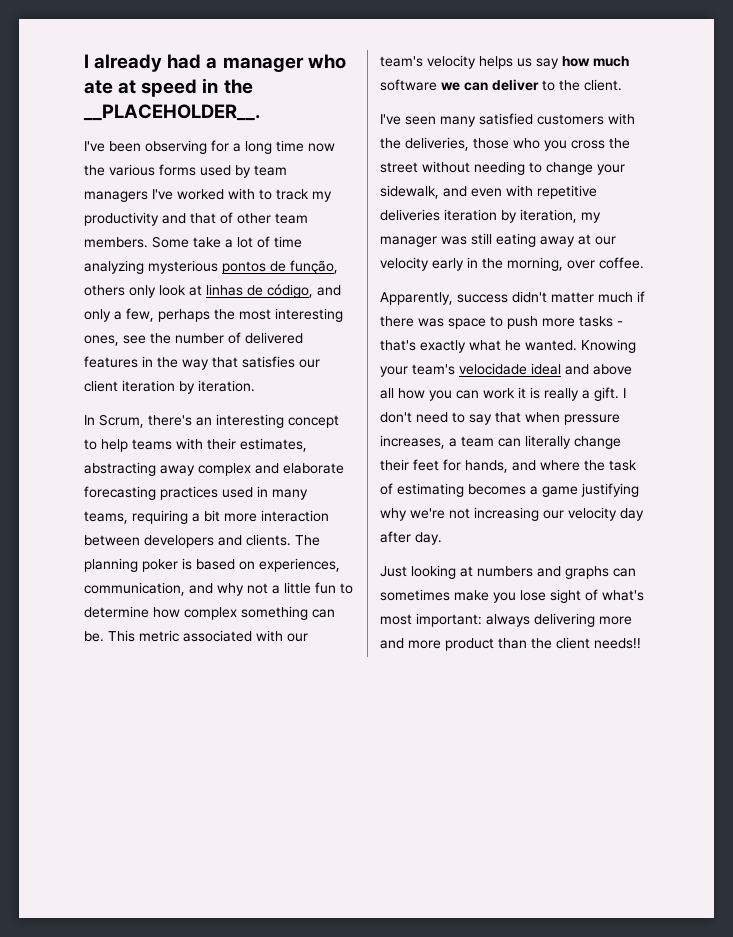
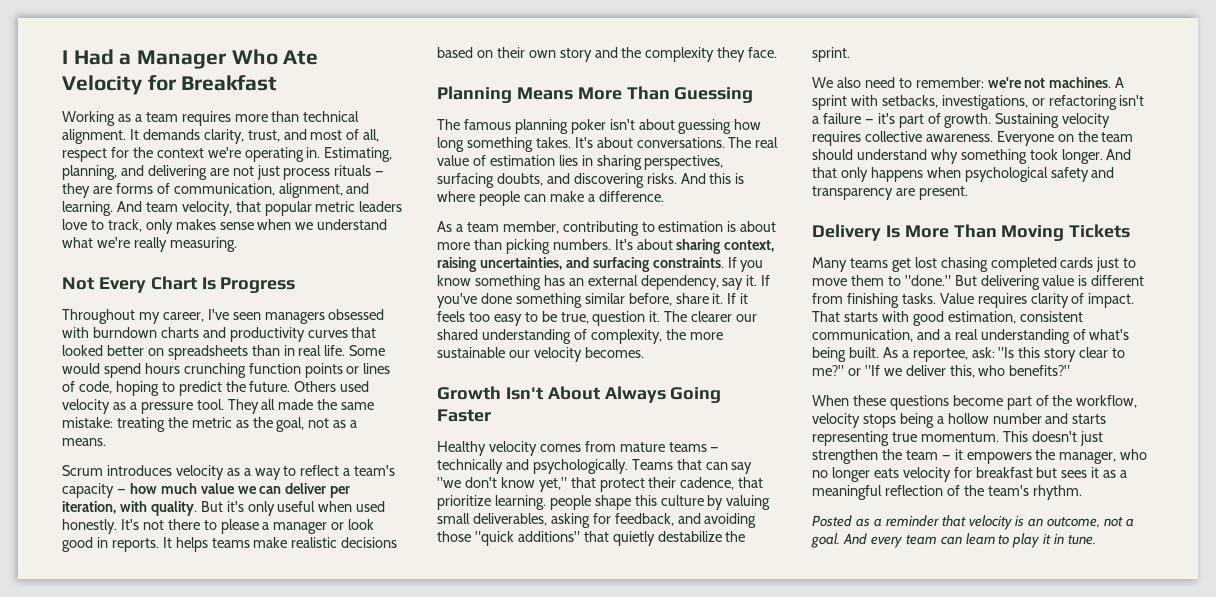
- I already had a manager who ate at speed in the __PLACEHOLDER__.
- I've been observing for a long time now the various forms used by team managers I've worked with to track my productivity and that of other team members. Some take a lot of time analyzing mysterious pontos de função, others only look at linhas de código, and only a few, perhaps the most interesting ones, see the number of delivered features in the way that satisfies our client iteration by iteration.
- In Scrum, there's an interesting concept to help teams with their estimates, abstracting away complex and elaborate forecasting practices used in many teams, requiring a bit more interaction between developers and clients. The planning poker is based on experiences, communication, and why not a little fun to determine how complex something can be. This metric associated with our team's velocity helps us say how much software we can deliver to the client.
- I've seen many satisfied customers with the deliveries, those who you cross the street without needing to change your sidewalk, and even with repetitive deliveries iteration by iteration, my manager was still eating away at our velocity early in the morning, over coffee.
- Apparently, success didn't matter much if there was space to push more tasks - that's exactly what he wanted. Knowing your team's velocidade ideal and above all how you can work it is really a gift. I don't need to say that when pressure increases, a team can literally change their feet for hands, and where the task of estimating becomes a game justifying why we're not increasing our velocity day after day.
- Just looking at numbers and graphs can sometimes make you lose sight of what's most important: always delivering more and more product than the client needs!!
+ I Had a Manager Who Ate Velocity for Breakfast
+ Working as a team requires more than technical alignment. It demands clarity, trust, and most of all, respect for the context we're operating in. Estimating, planning, and delivering are not just process rituals — they are forms of communication, alignment, and learning. And team velocity, that popular metric leaders love to track, only makes sense when we understand what we're really measuring.
+ Not Every Chart Is Progress
+ Throughout my career, I've seen managers obsessed with burndown charts and productivity curves that looked better on spreadsheets than in real life. Some would spend hours crunching function points or lines of code, hoping to predict the future. Others used velocity as a pressure tool. They all made the same mistake: treating the metric as the goal, not as a means.
+ Scrum introduces velocity as a way to reflect a team's capacity — how much value we can deliver per iteration, with quality. But it's only useful when used honestly. It's not there to please a manager or look good in reports. It helps teams make realistic decisions based on their own story and the complexity they face.
+ Planning Means More Than Guessing
+ The famous planning poker isn't about guessing how long something takes. It's about conversations. The real value of estimation lies in sharing perspectives, surfacing doubts, and discovering risks. And this is where people can make a difference.
+ As a team member, contributing to estimation is about more than picking numbers. It's about sharing context, raising uncertainties, and surfacing constraints. If you know something has an external dependency, say it. If you've done something similar before, share it. If it feels too easy to be true, question it. The clearer our shared understanding of complexity, the more sustainable our velocity becomes.
+ Growth Isn't About Always Going Faster
+ Healthy velocity comes from mature teams — technically and psychologically. Teams that can say "we don't know yet," that protect their cadence, that prioritize learning. people shape this culture by valuing small deliverables, asking for feedback, and avoiding those "quick additions" that quietly destabilize the sprint.
+ We also need to remember: we're not machines. A sprint with setbacks, investigations, or refactoring isn't a failure — it's part of growth. Sustaining velocity requires collective awareness. Everyone on the team should understand why something took longer. And that only happens when psychological safety and transparency are present.
+ Delivery Is More Than Moving Tickets
+ Many teams get lost chasing completed cards just to move them to "done." But delivering value is different from finishing tasks. Value requires clarity of impact. That starts with good estimation, consistent communication, and a real understanding of what's being built. As a reportee, ask: "Is this story clear to me?" or "If we deliver this, who benefits?"
+ When these questions become part of the workflow, velocity stops being a hollow number and starts representing true momentum. This doesn't just strengthen the team — it empowers the manager, who no longer eats velocity for breakfast but sees it as a meaningful reflection of the team's rhythm.
+ Posted as a reminder that velocity is an outcome, not a goal. And every team can learn to play it in tune.

